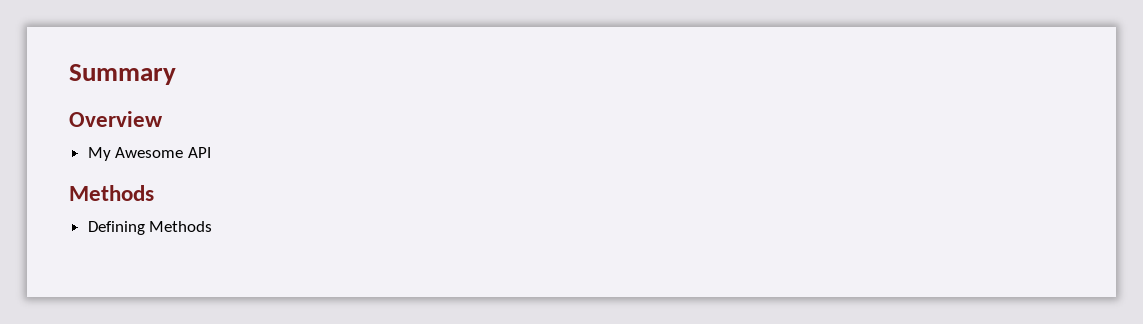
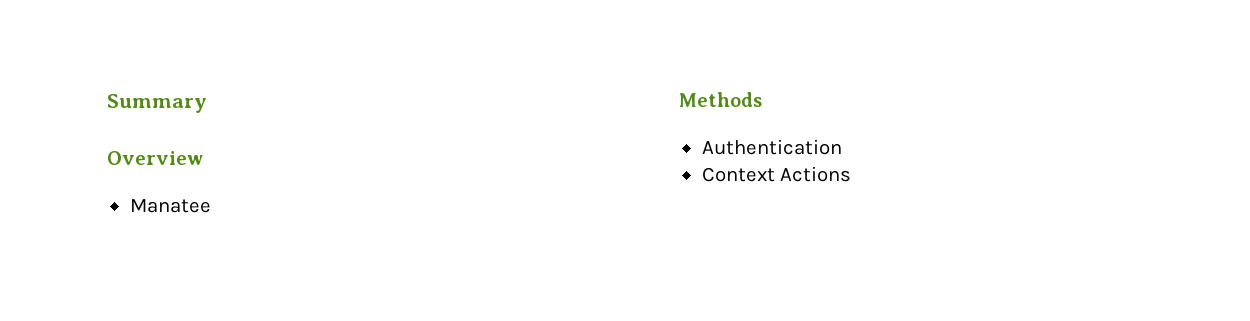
- My Awesome API
+ Manatee
  Methods
- Defining Methods
+ Authentication
+ Context Actions

